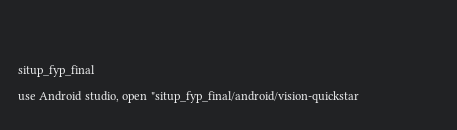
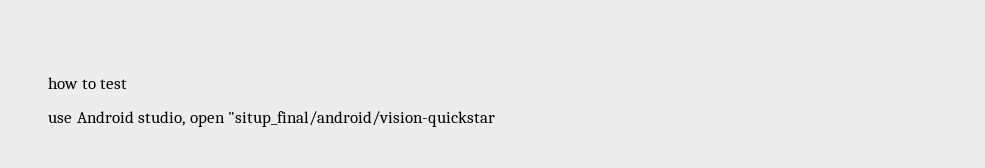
- situp_fyp_final
+ how to test
- use Android studio, open "situp_fyp_final/android/vision-quickstar
+ use Android studio, open "situp_final/android/vision-quickstar

